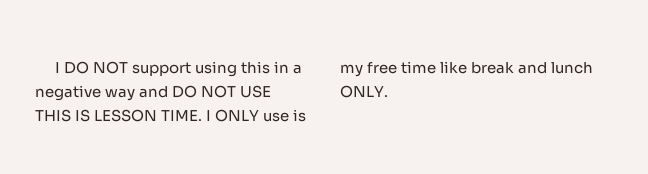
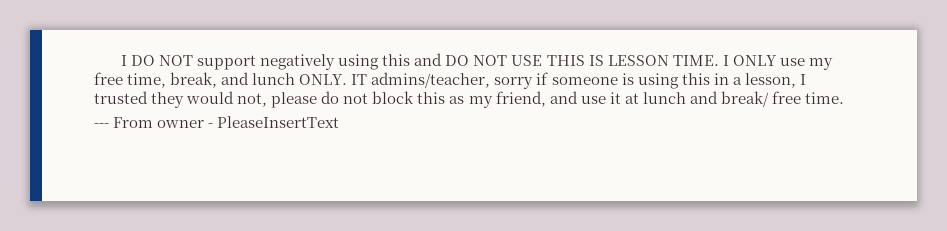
- I DO NOT support using this in a negative way and DO NOT USE THIS IS LESSON TIME.
+ I DO NOT support negatively using this and DO NOT USE THIS IS LESSON TIME.
- I ONLY use is my free time like break and lunch ONLY.
+ I ONLY use my free time, break, and lunch ONLY. IT admins/teacher, sorry if someone is using this in a lesson, I trusted they would not, please do not block this as my friend, and use it at lunch and break/ free time.
+ --- From owner - PleaseInsertText

